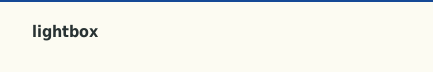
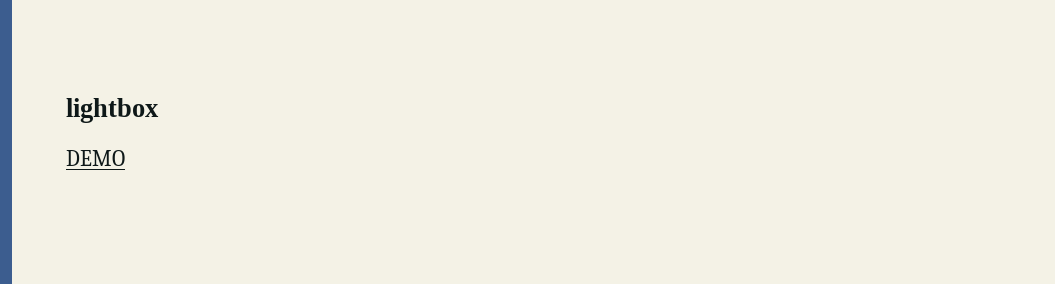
+ DEMO

